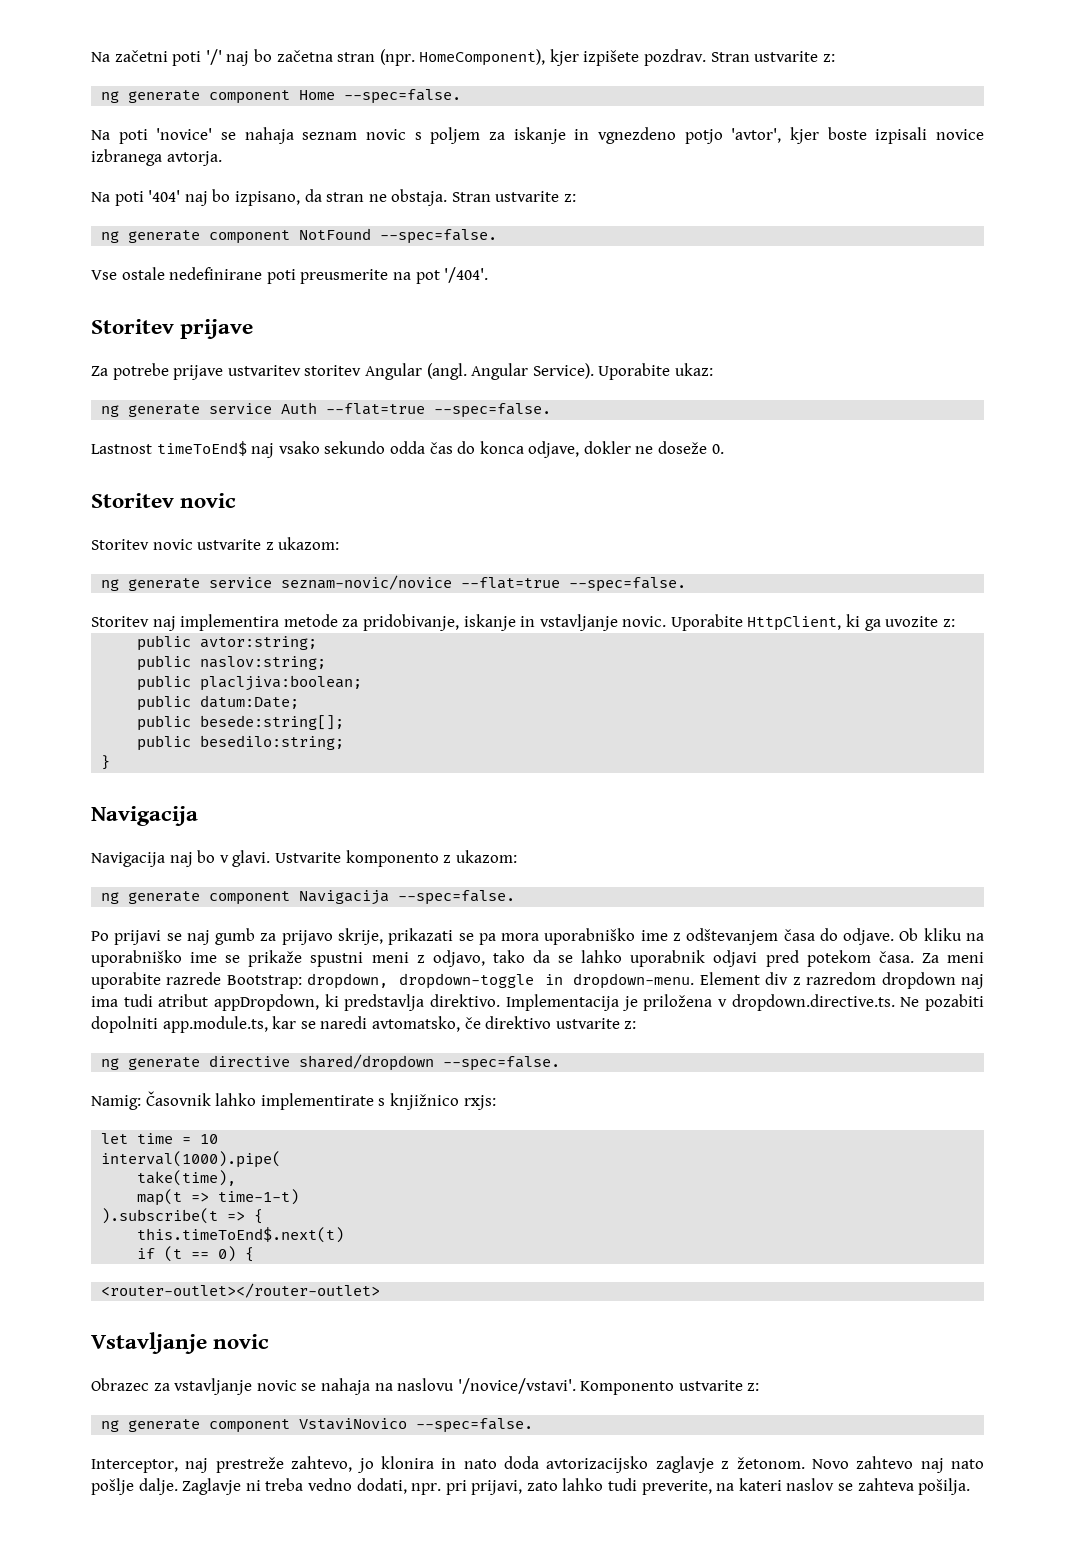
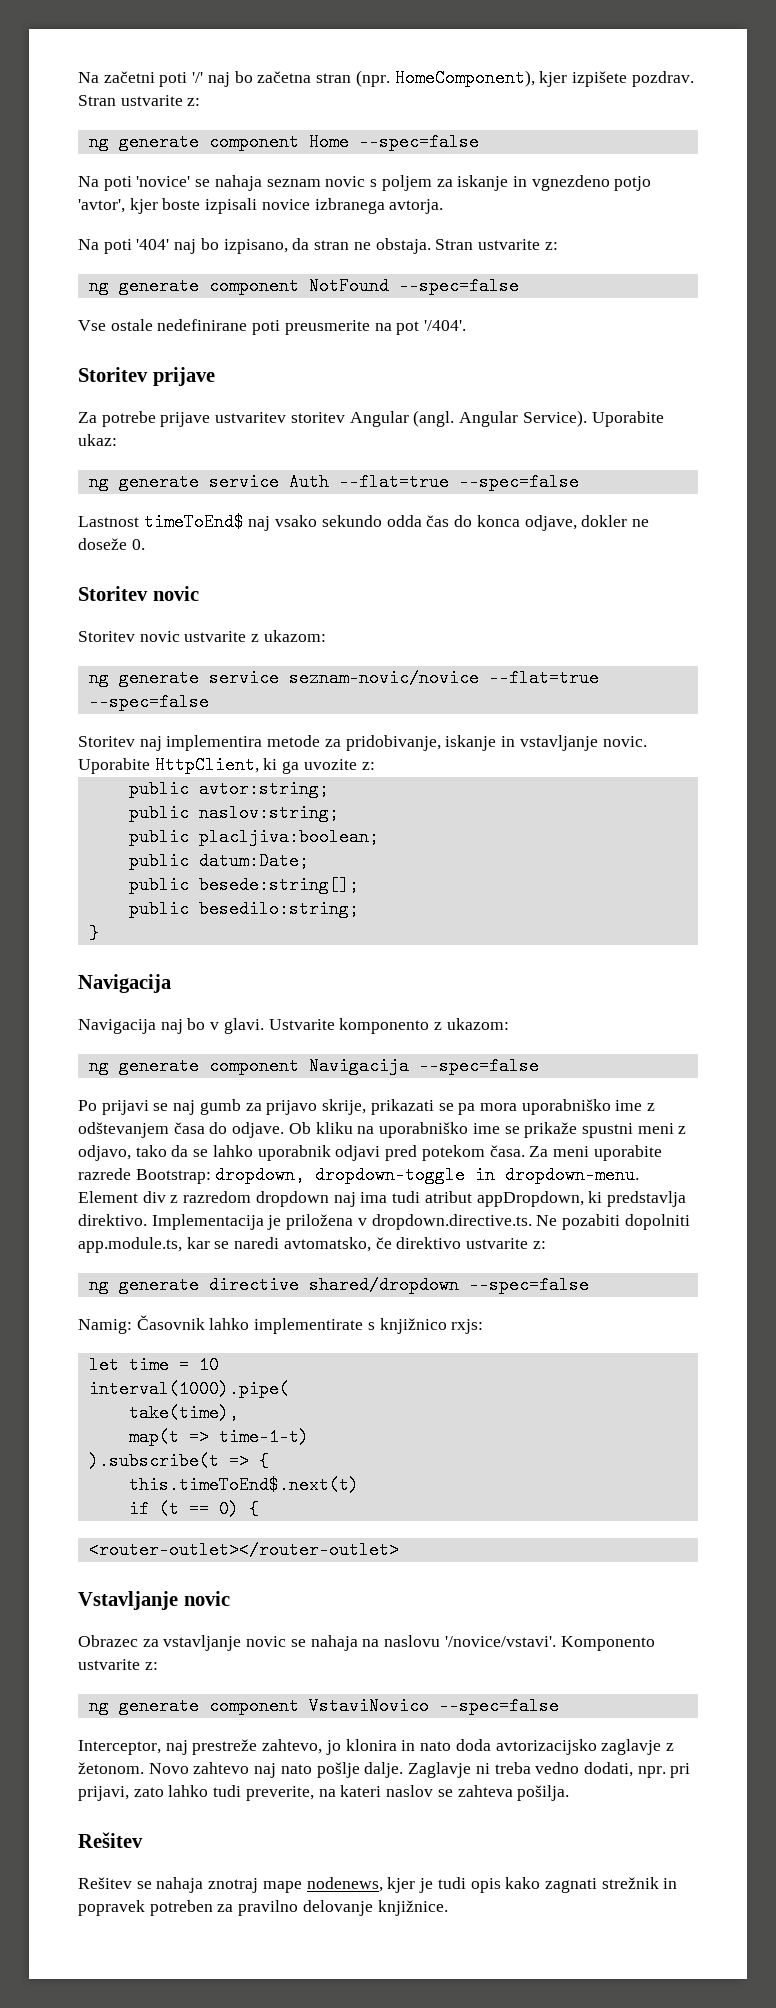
- ng generate component Home --spec=false.
+ ng generate component Home --spec=false
- ng generate component NotFound --spec=false.
+ ng generate component NotFound --spec=false
- ng generate service Auth --flat=true --spec=false.
+ ng generate service Auth --flat=true --spec=false
- ng generate service seznam-novic/novice --flat=true --spec=false.
+ ng generate service seznam-novic/novice --flat=true --spec=false
- ng generate component Navigacija --spec=false.
+ ng generate component Navigacija --spec=false
- ng generate directive shared/dropdown --spec=false.
+ ng generate directive shared/dropdown --spec=false
- ng generate component VstaviNovico --spec=false.
+ ng generate component VstaviNovico --spec=false
  Zaglavje ni treba vedno dodati, npr. pri prijavi, zato lahko tudi preverite, na kateri naslov se zahteva pošilja.
+ Rešitev
+ Rešitev se nahaja znotraj mape nodenews, kjer je tudi opis kako zagnati strežnik in popravek potreben za pravilno delovanje knjižnice.

